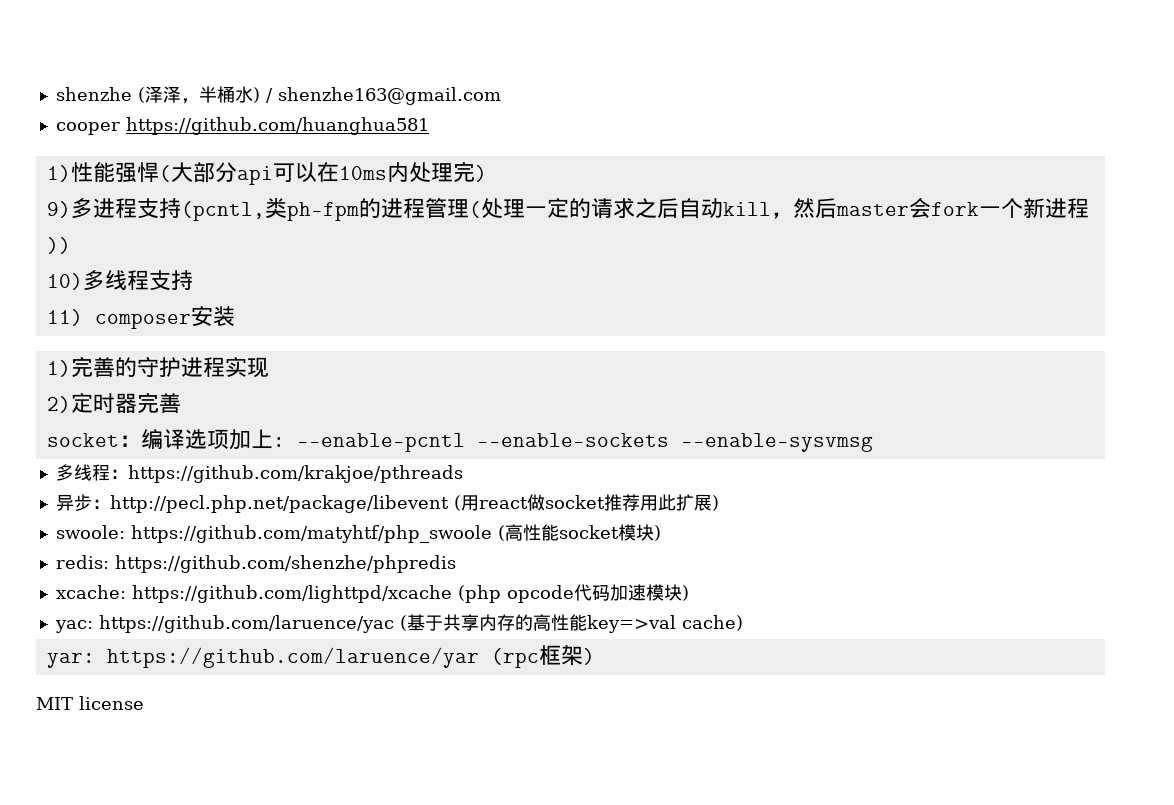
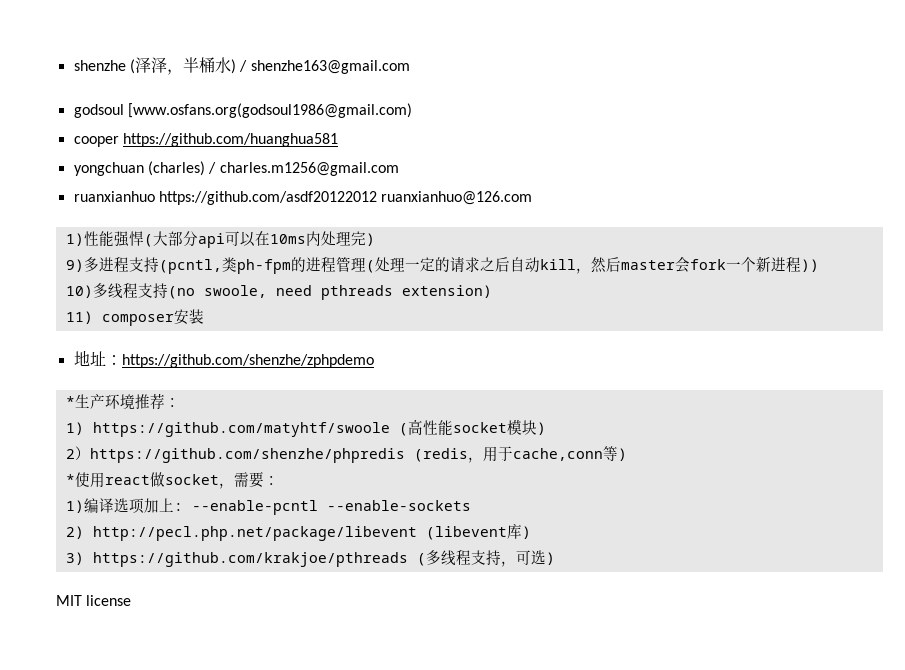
+ godsoul [www.osfans.org(godsoul1986@gmail.com)
+ yongchuan (charles) / charles.m1256@gmail.com
+ ruanxianhuo https://github.com/asdf20122012 ruanxianhuo@126.com
- 10)多线程支持
+ 10)多线程支持(no swoole, need pthreads extension)
  11) composer安装
- 1)完善的守护进程实现
- 2)定时器完善
- socket：编译选项加上: --enable-pcntl --enable-sockets --enable-sysvmsg
- 多线程：https://github.com/krakjoe/pthreads
- 异步：http://pecl.php.net/package/libevent (用react做socket推荐用此扩展)
- swoole: https://github.com/matyhtf/php_swoole (高性能socket模块)
- redis: https://github.com/shenzhe/phpredis
- xcache: https://github.com/lighttpd/xcache (php opcode代码加速模块)
- yac: https://github.com/laruence/yac (基于共享内存的高性能key=>val cache)
- yar: https://github.com/laruence/yar (rpc框架)
+ 地址：https://github.com/shenzhe/zphpdemo
+ *生产环境推荐：
+ 1) https://github.com/matyhtf/swoole (高性能socket模块)
+ 2）https://github.com/shenzhe/phpredis (redis，用于cache,conn等)
+ *使用react做socket，需要：
+ 1)编译选项加上: --enable-pcntl --enable-sockets
+ 2) http://pecl.php.net/package/libevent (libevent库)
+ 3) https://github.com/krakjoe/pthreads (多线程支持，可选)

